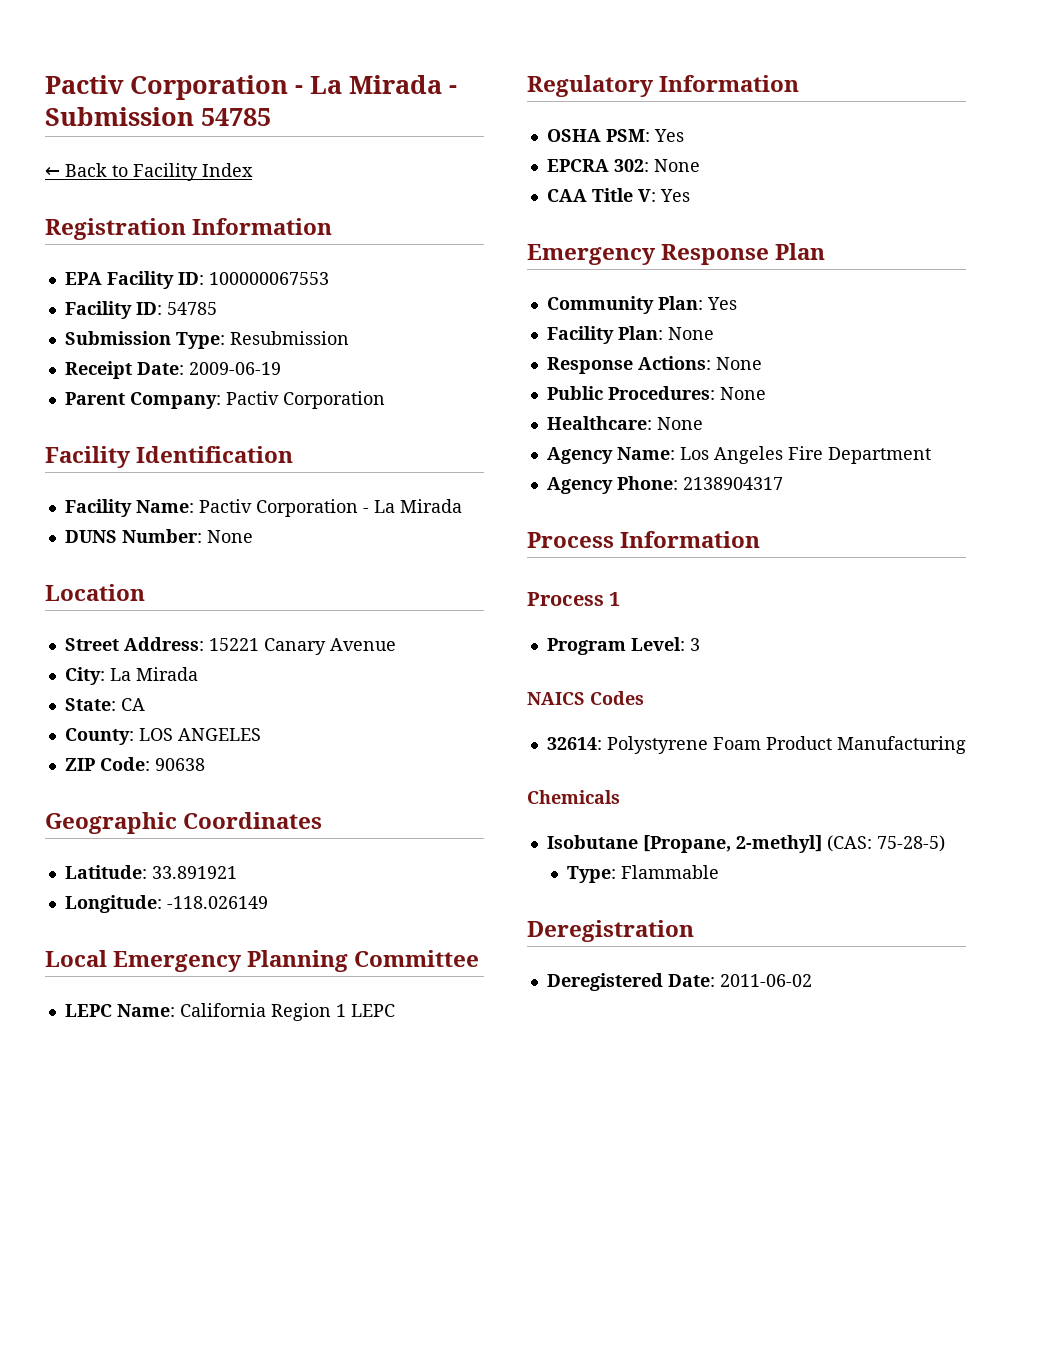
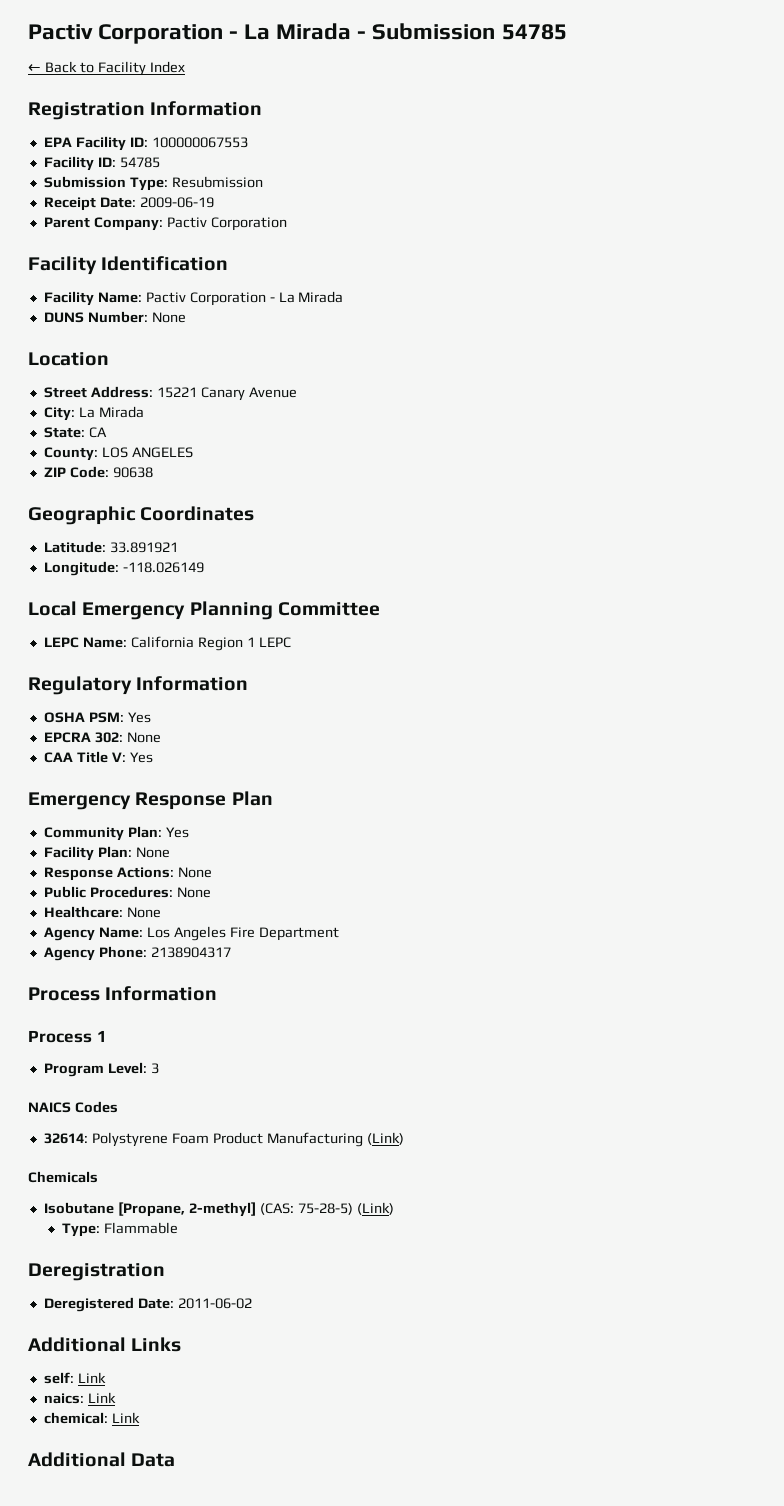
- 32614: Polystyrene Foam Product Manufacturing
+ 32614: Polystyrene Foam Product Manufacturing (Link)
- Isobutane [Propane, 2-methyl] (CAS: 75-28-5)
+ Isobutane [Propane, 2-methyl] (CAS: 75-28-5) (Link)
+ Additional Links
+ self: Link
+ naics: Link
+ chemical: Link
+ Additional Data

